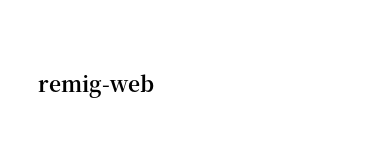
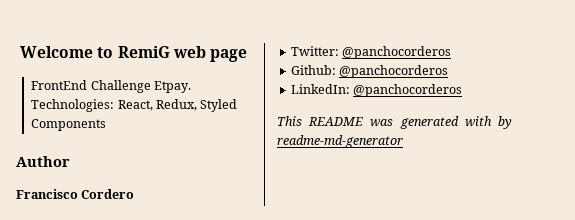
- remig-web
+ Welcome to RemiG web page
+ FrontEnd Challenge Etpay. Technologies: React, Redux, Styled Components
+ Author
+ Francisco Cordero
+ Twitter: @panchocorderos
+ Github: @panchocorderos
+ LinkedIn: @panchocorderos
+ This README was generated with by readme-md-generator

